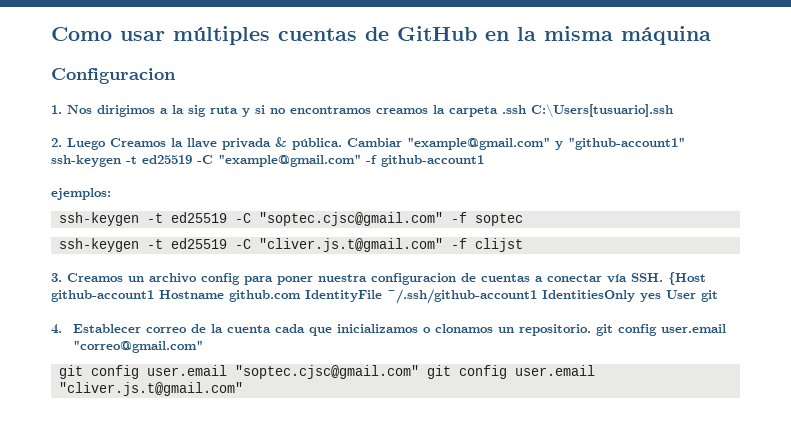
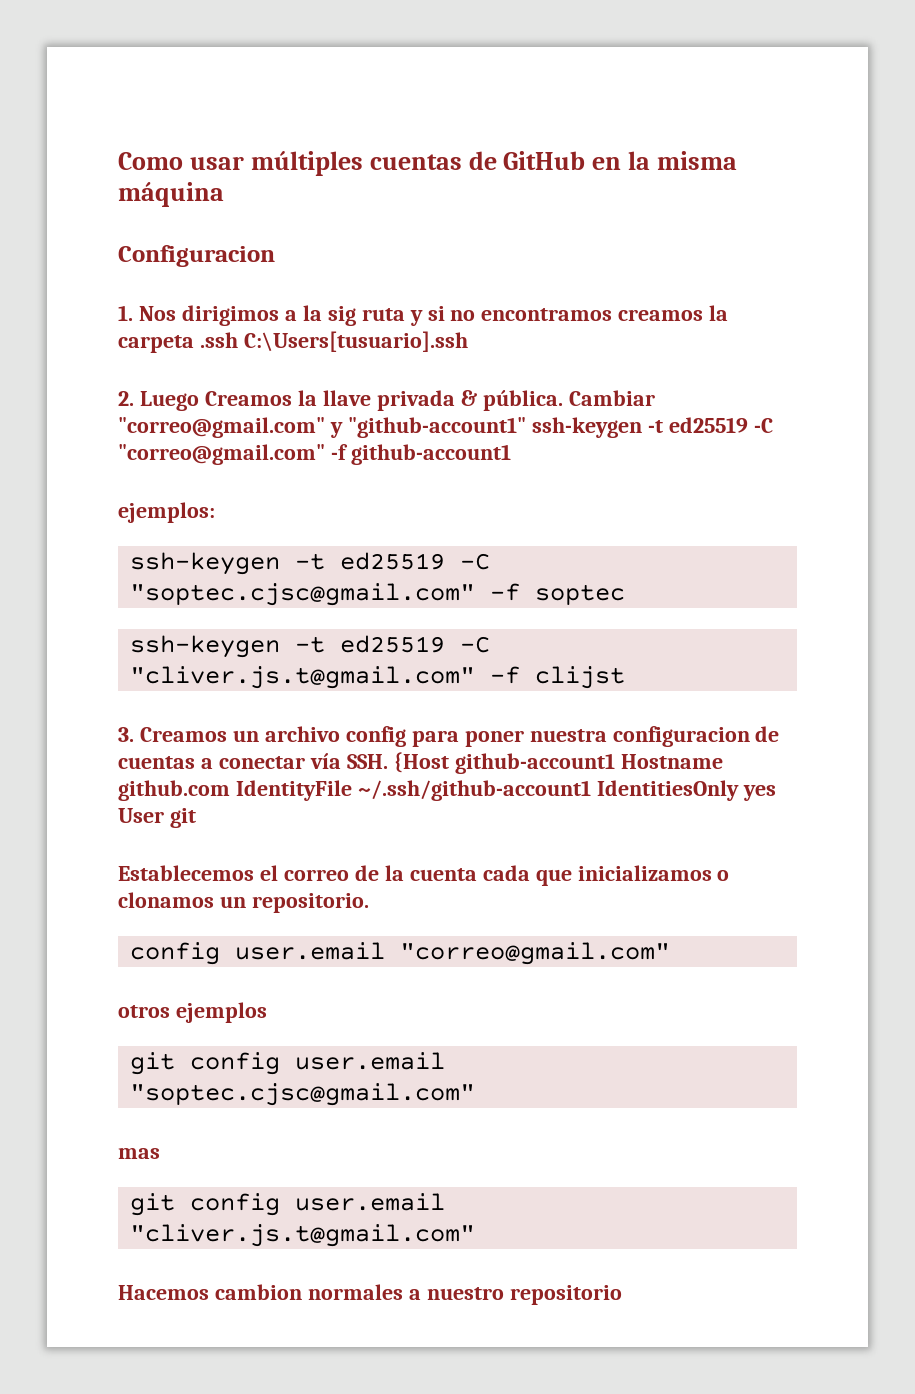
- Cambiar "example@gmail.com" y "github-account1" ssh-keygen -t ed25519 -C "example@gmail.com" -f github-account1
+ Cambiar "correo@gmail.com" y "github-account1" ssh-keygen -t ed25519 -C "correo@gmail.com" -f github-account1
- 4. Establecer correo de la cuenta cada que inicializamos o clonamos un repositorio. git config user.email "correo@gmail.com"
+ Establecemos el correo de la cuenta cada que inicializamos o clonamos un repositorio.
+ config user.email "correo@gmail.com"
+ otros ejemplos
- git config user.email "soptec.cjsc@gmail.com" git config user.email "cliver.js.t@gmail.com"
+ git config user.email "soptec.cjsc@gmail.com"
+ mas
+ git config user.email "cliver.js.t@gmail.com"
+ Hacemos cambion normales a nuestro repositorio

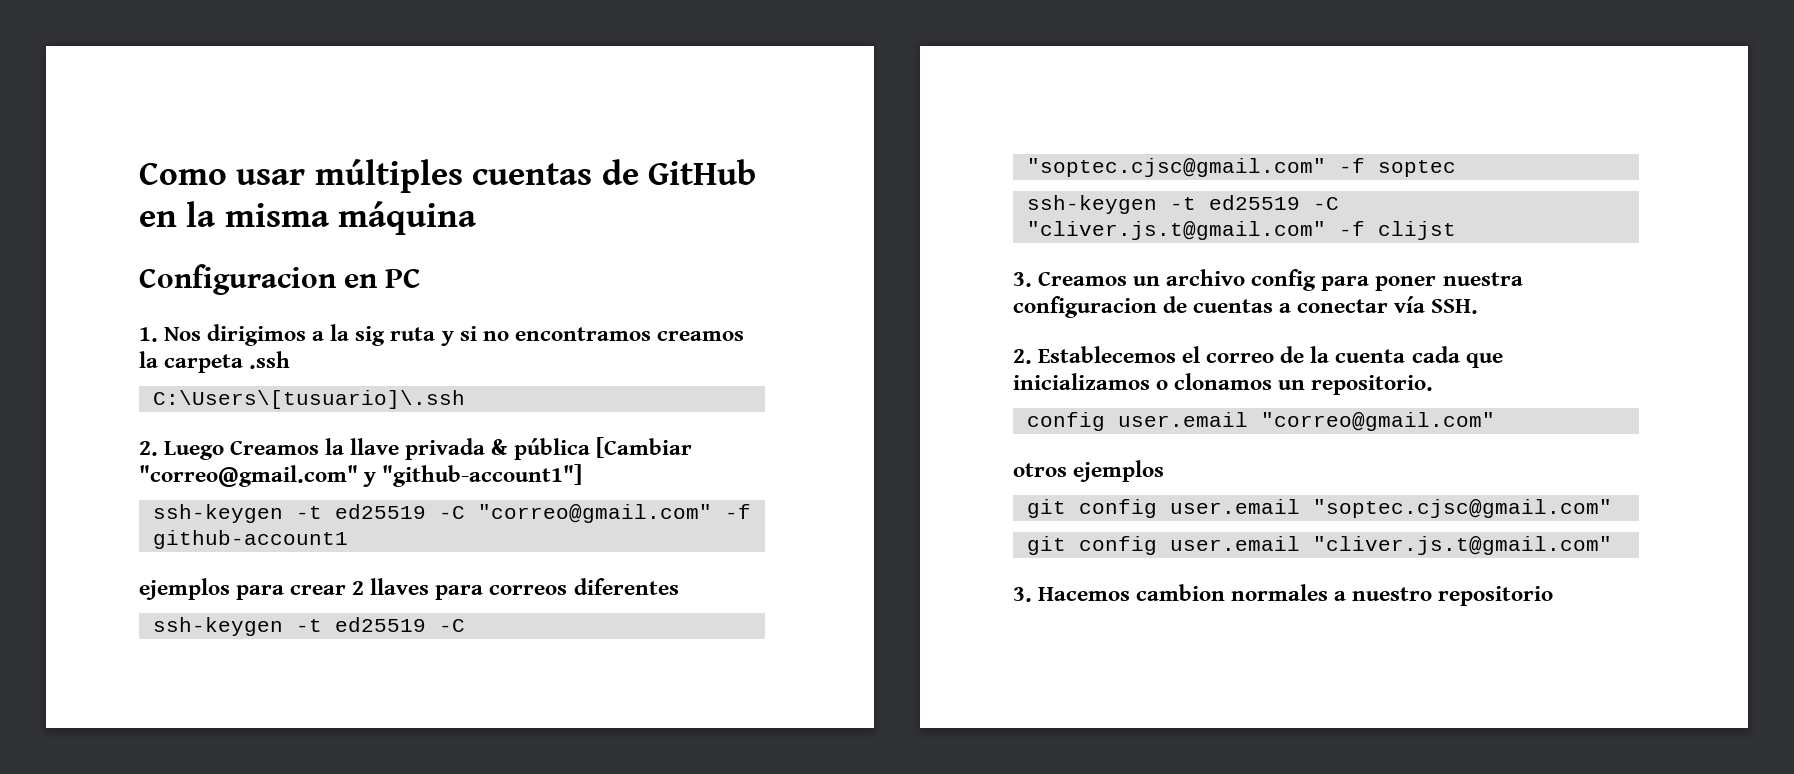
- Configuracion
+ Configuracion en PC
- 1. Nos dirigimos a la sig ruta y si no encontramos creamos la carpeta .ssh C:\Users[tusuario].ssh
+ 1. Nos dirigimos a la sig ruta y si no encontramos creamos la carpeta .ssh
+ C:\Users\[tusuario]\.ssh
- 2. Luego Creamos la llave privada & pública. Cambiar "correo@gmail.com" y "github-account1" ssh-keygen -t ed25519 -C "correo@gmail.com" -f github-account1
+ 2. Luego Creamos la llave privada & pública [Cambiar "correo@gmail.com" y "github-account1"]
+ ssh-keygen -t ed25519 -C "correo@gmail.com" -f github-account1
- ejemplos:
+ ejemplos para crear 2 llaves para correos diferentes
- 3. Creamos un archivo config para poner nuestra configuracion de cuentas a conectar vía SSH. {Host github-account1 Hostname github.com IdentityFile ~/.ssh/github-account1 IdentitiesOnly yes User git
- Establecemos el correo de la cuenta cada que inicializamos o clonamos un repositorio.
+ 3. Creamos un archivo config para poner nuestra configuracion de cuentas a conectar vía SSH.
+ 2. Establecemos el correo de la cuenta cada que inicializamos o clonamos un repositorio.
- mas
- Hacemos cambion normales a nuestro repositorio
+ 3. Hacemos cambion normales a nuestro repositorio

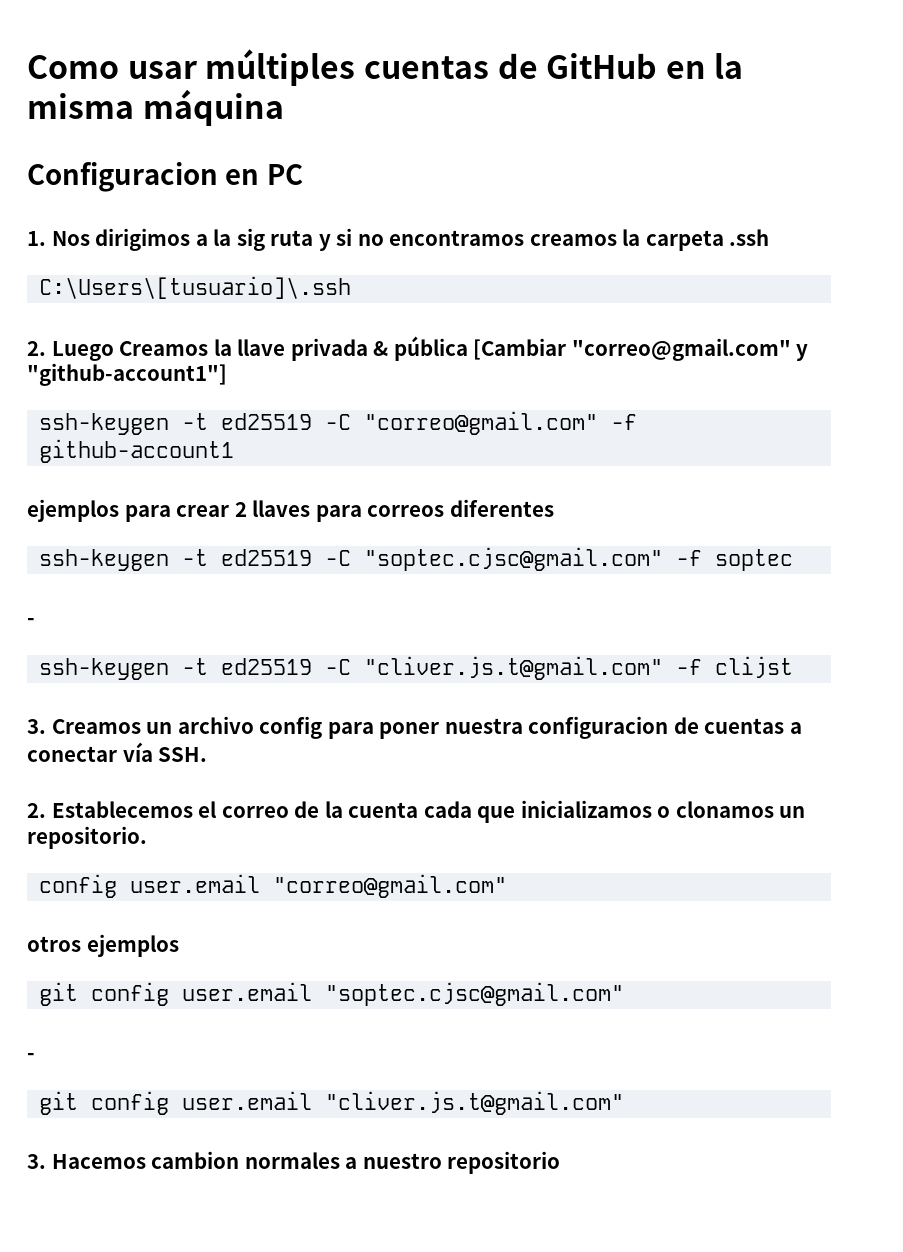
  ssh-keygen -t ed25519 -C "soptec.cjsc@gmail.com" -f soptec
+ -
  git config user.email "soptec.cjsc@gmail.com"
+ -

